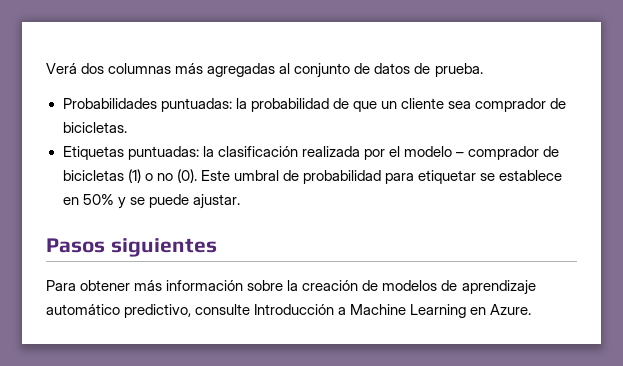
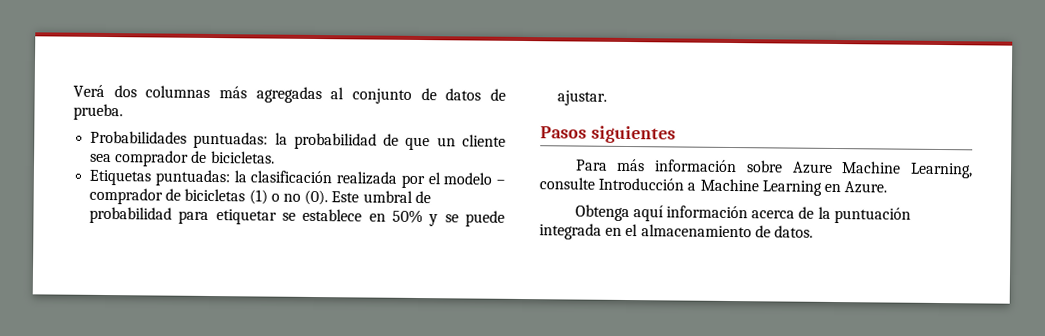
- Para obtener más información sobre la creación de modelos de aprendizaje automático predictivo, consulte Introducción a Machine Learning en Azure.
+ Para más información sobre Azure Machine Learning, consulte Introducción a Machine Learning en Azure.
+ Obtenga aquí información acerca de la puntuación integrada en el almacenamiento de datos.

